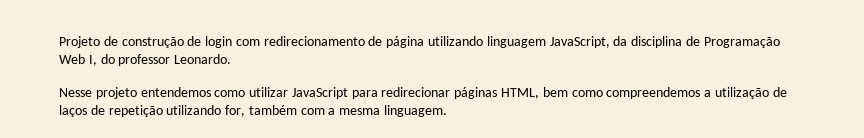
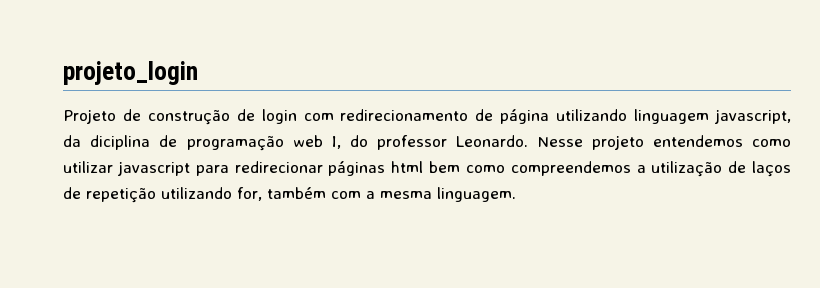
+ projeto_login
- Projeto de construção de login com redirecionamento de página utilizando linguagem JavaScript, da disciplina de Programação Web I, do professor Leonardo.
- Nesse projeto entendemos como utilizar JavaScript para redirecionar páginas HTML, bem como compreendemos a utilização de laços de repetição utilizando for, também com a mesma linguagem.
+ Projeto de construção de login com redirecionamento de página utilizando linguagem javascript, da diciplina de programação web I, do professor Leonardo. Nesse projeto entendemos como utilizar javascript para redirecionar páginas html bem como compreendemos a utilização de laços de repetição utilizando for, também com a mesma linguagem.

